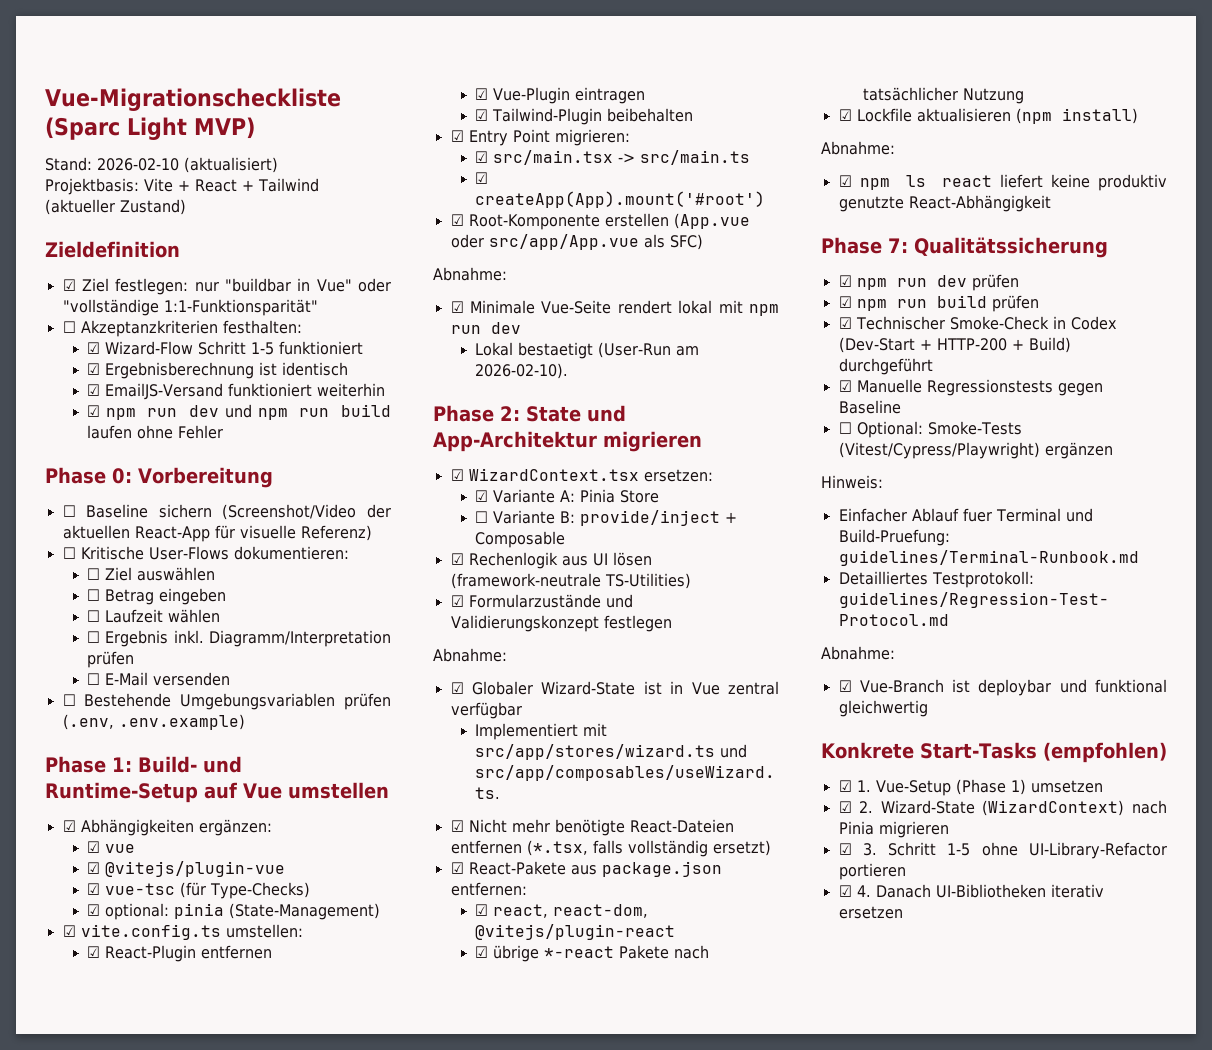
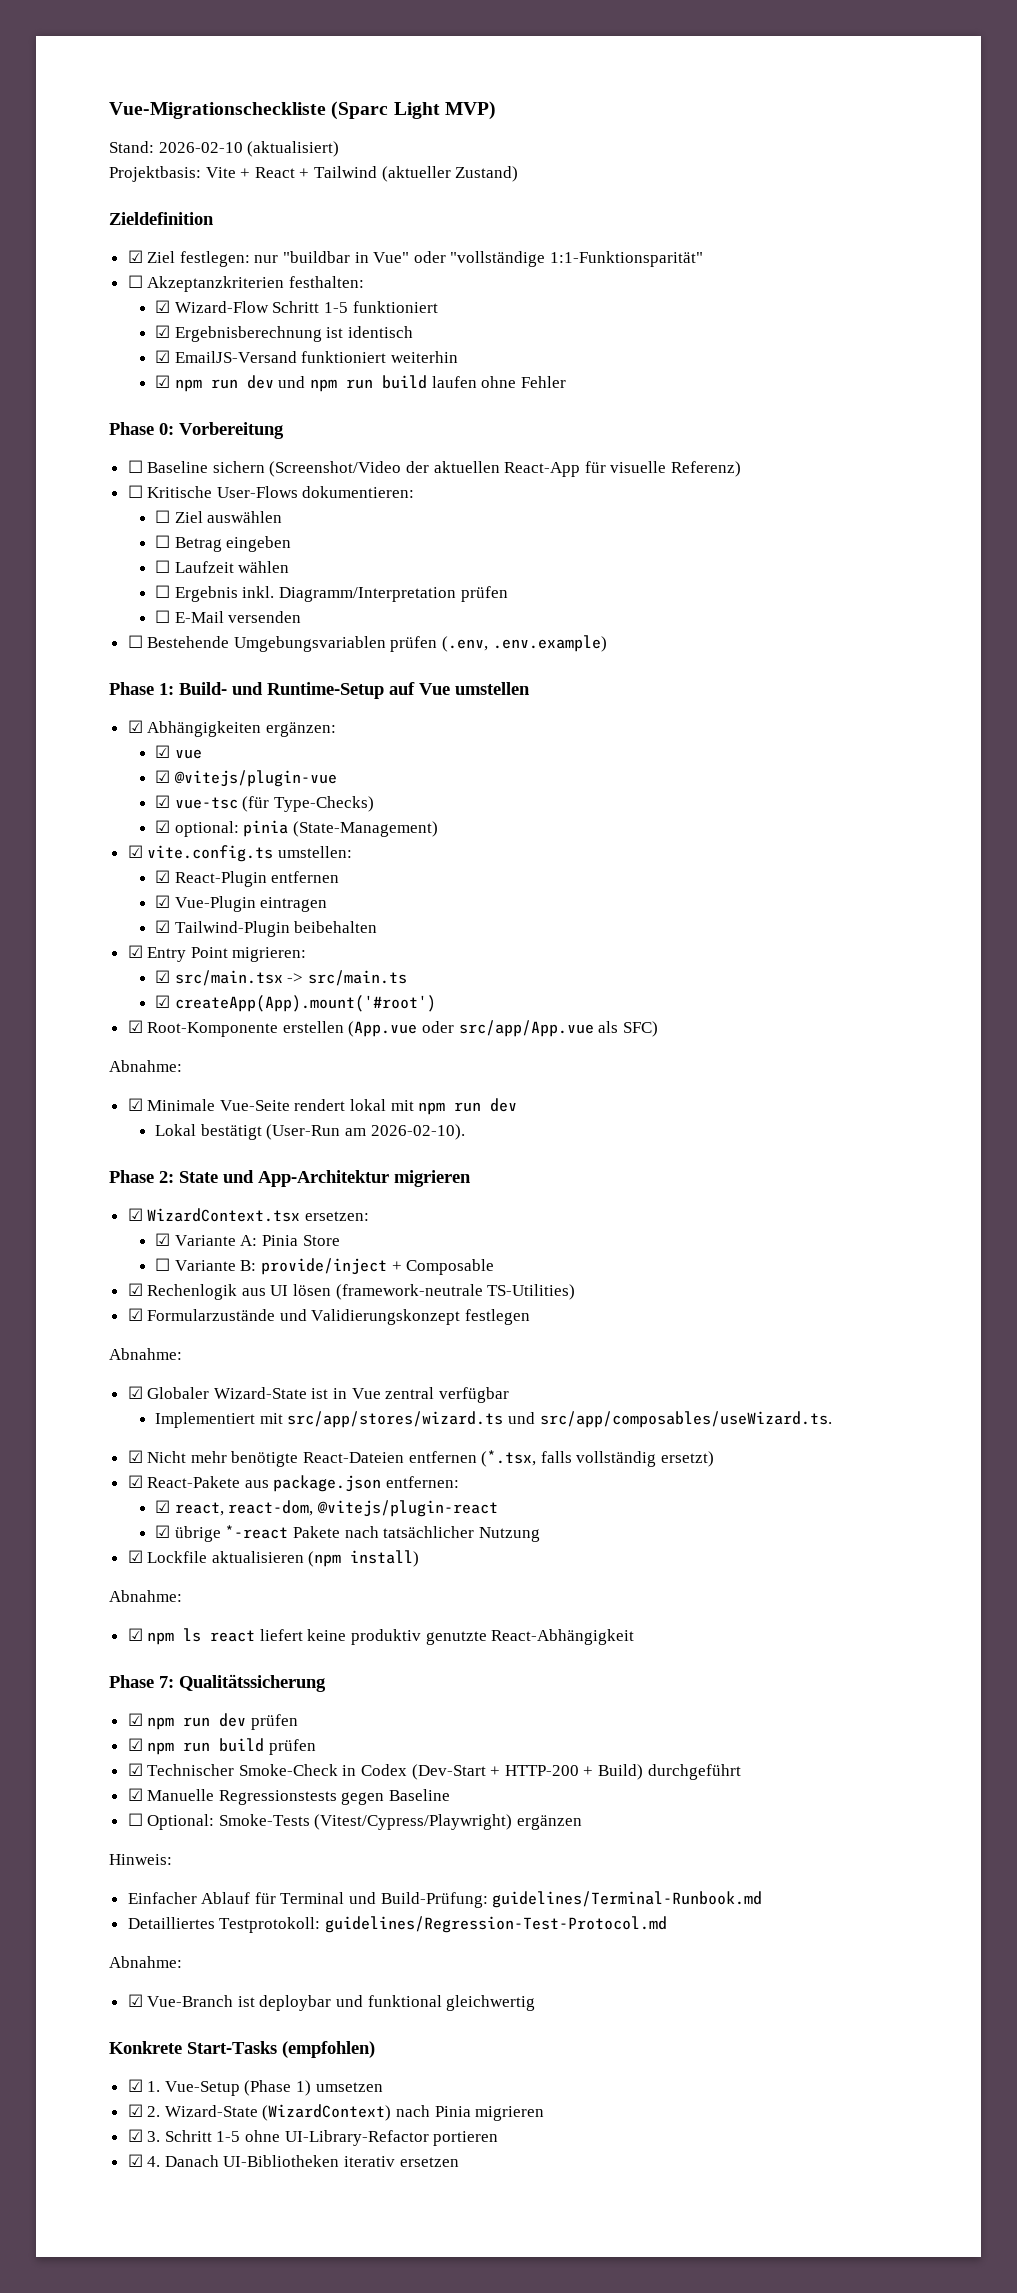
- Lokal bestaetigt (User-Run am 2026-02-10).
+ Lokal bestätigt (User-Run am 2026-02-10).
- Einfacher Ablauf fuer Terminal und Build-Pruefung: guidelines/Terminal-Runbook.md
+ Einfacher Ablauf für Terminal und Build-Prüfung: guidelines/Terminal-Runbook.md

